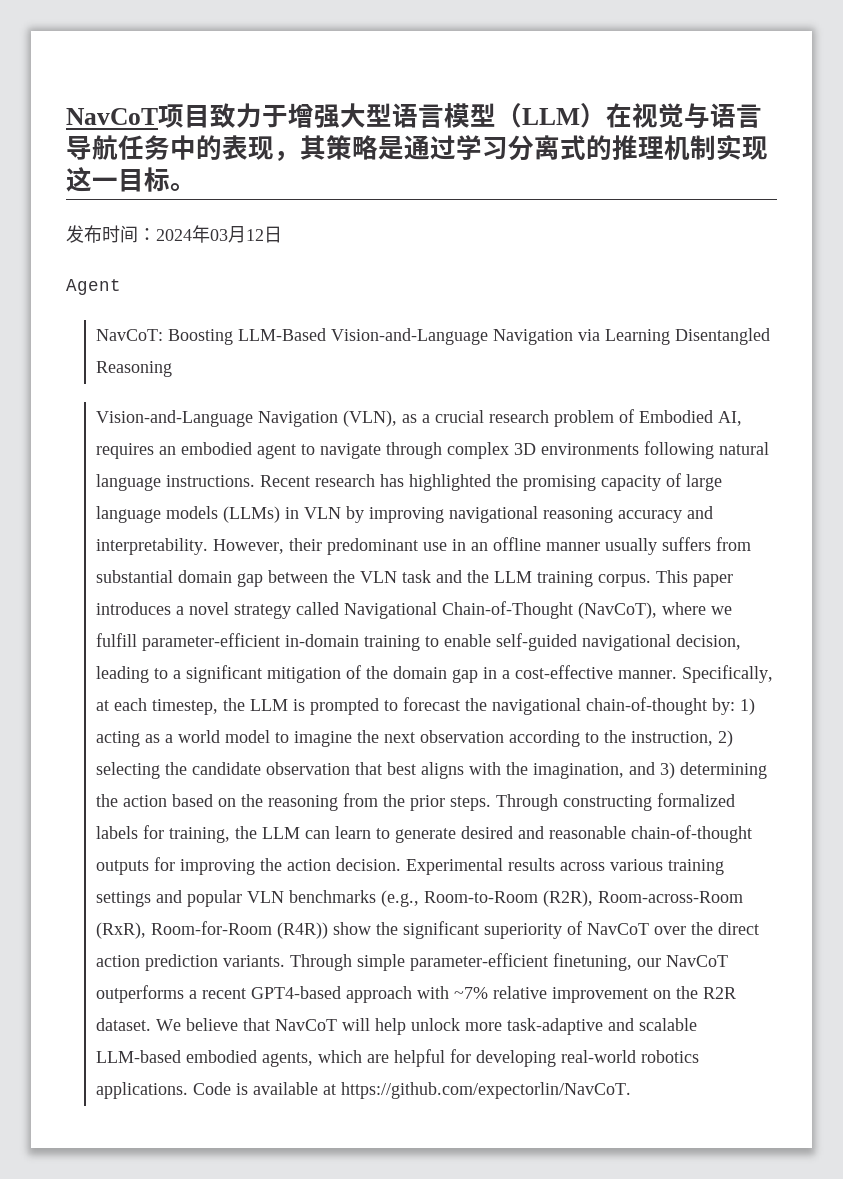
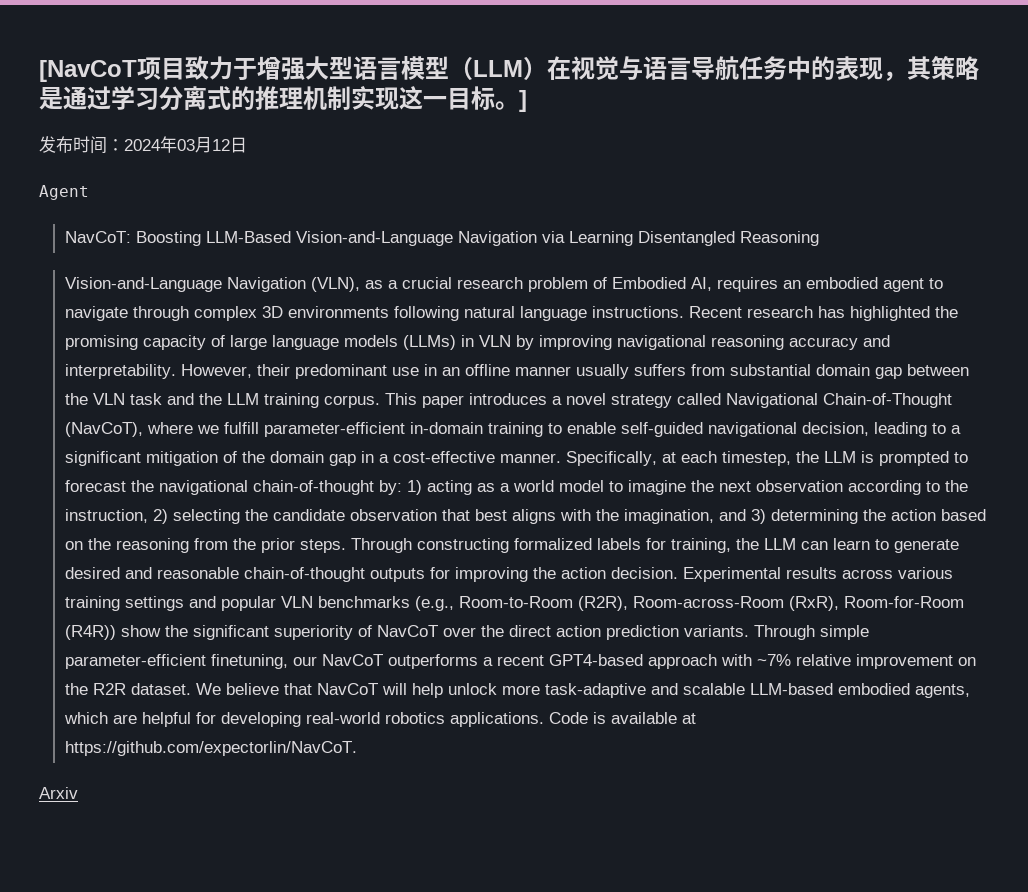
- NavCoT项目致力于增强大型语言模型（LLM）在视觉与语言导航任务中的表现，其策略是通过学习分离式的推理机制实现这一目标。
+ [NavCoT项目致力于增强大型语言模型（LLM）在视觉与语言导航任务中的表现，其策略是通过学习分离式的推理机制实现这一目标。]
+ Arxiv

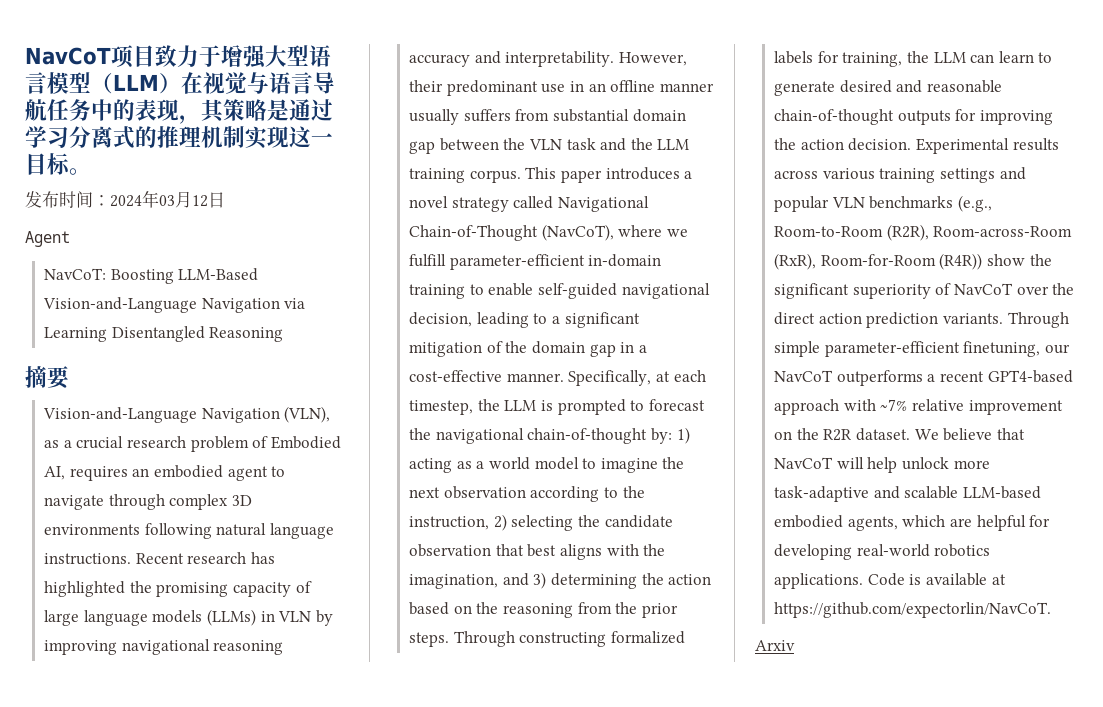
- [NavCoT项目致力于增强大型语言模型（LLM）在视觉与语言导航任务中的表现，其策略是通过学习分离式的推理机制实现这一目标。]
+ NavCoT项目致力于增强大型语言模型（LLM）在视觉与语言导航任务中的表现，其策略是通过学习分离式的推理机制实现这一目标。
+ 摘要

